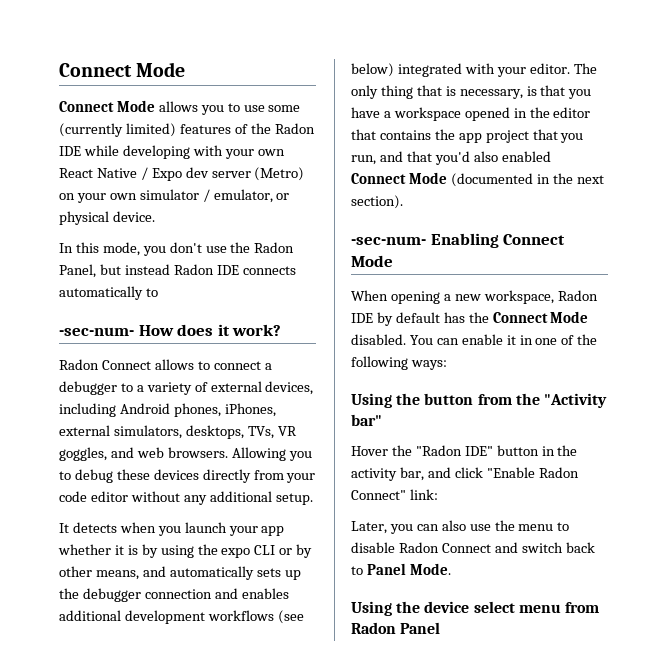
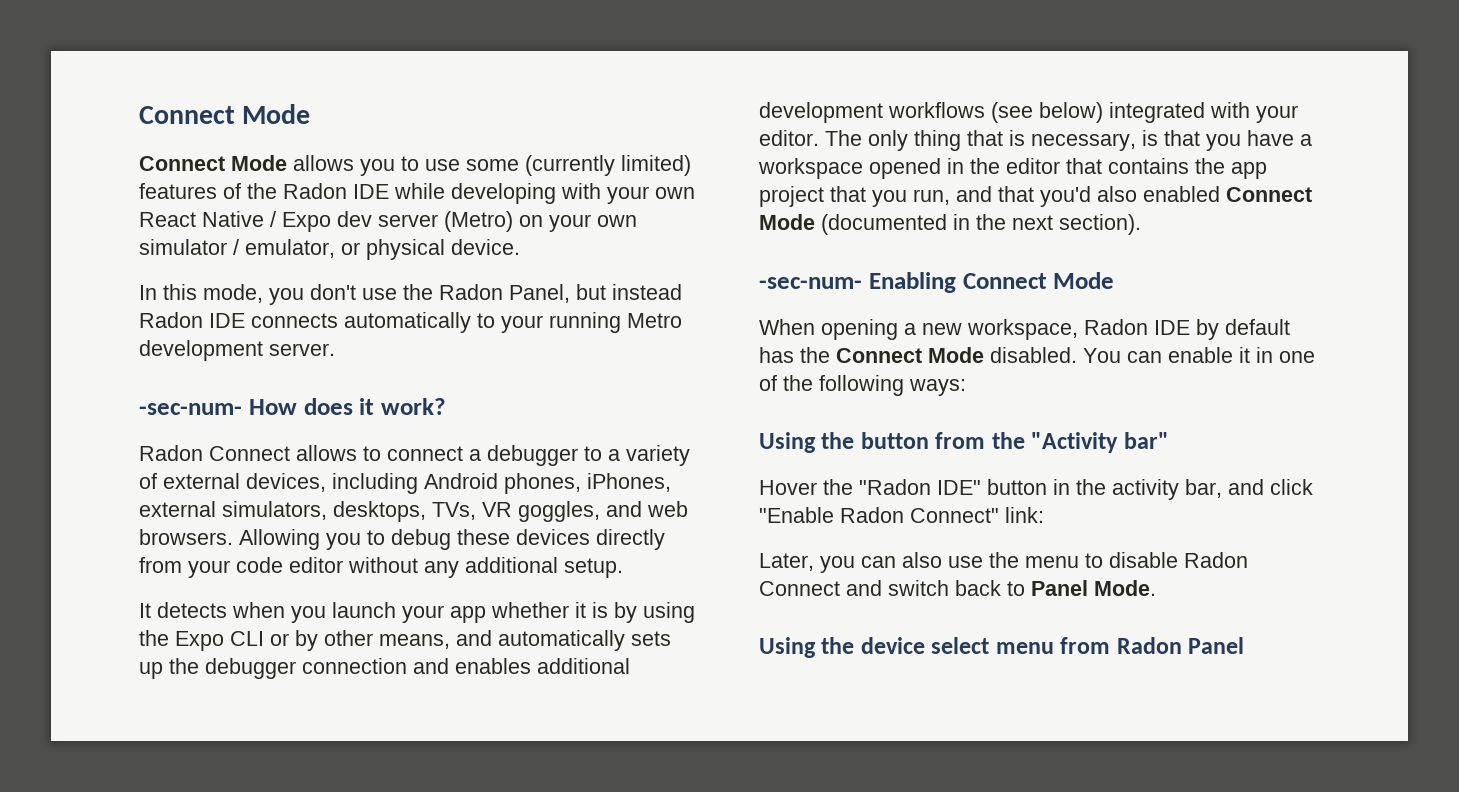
- In this mode, you don't use the Radon Panel, but instead Radon IDE connects automatically to
+ In this mode, you don't use the Radon Panel, but instead Radon IDE connects automatically to your running Metro development server.
- It detects when you launch your app whether it is by using the expo CLI or by other means, and automatically sets up the debugger connection and enables additional development workflows (see below) integrated with your editor.
+ It detects when you launch your app whether it is by using the Expo CLI or by other means, and automatically sets up the debugger connection and enables additional development workflows (see below) integrated with your editor.

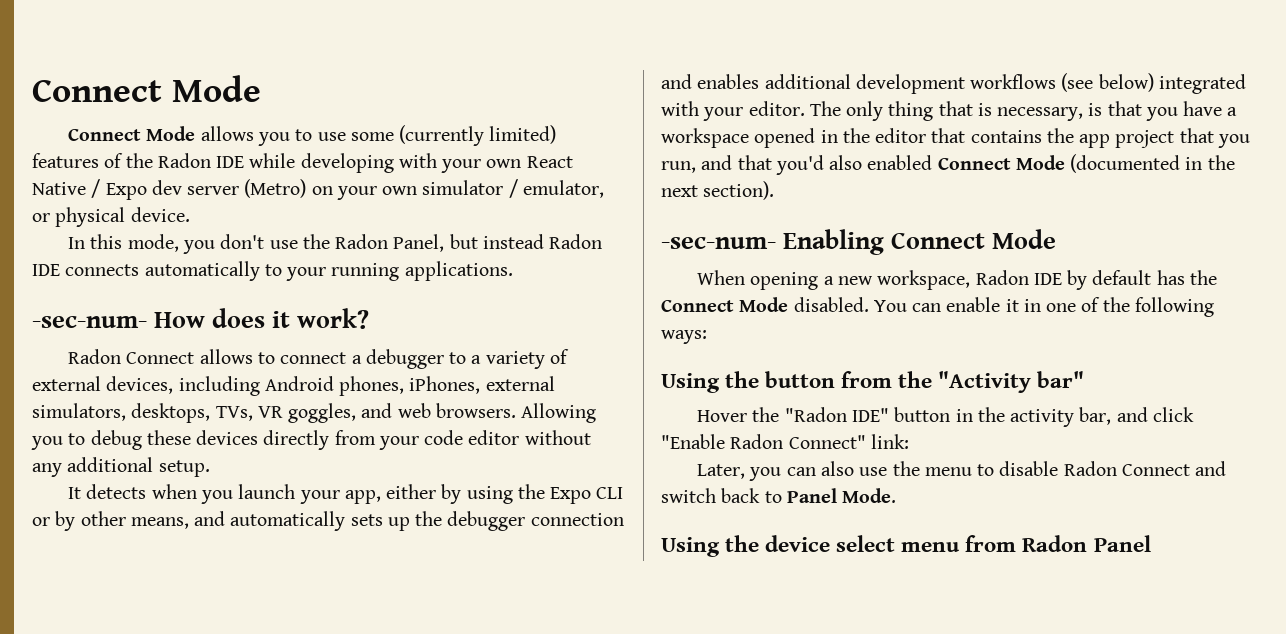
- In this mode, you don't use the Radon Panel, but instead Radon IDE connects automatically to your running Metro development server.
+ In this mode, you don't use the Radon Panel, but instead Radon IDE connects automatically to your running applications.
- It detects when you launch your app whether it is by using the Expo CLI or by other means, and automatically sets up the debugger connection and enables additional development workflows (see below) integrated with your editor.
+ It detects when you launch your app, either by using the Expo CLI or by other means, and automatically sets up the debugger connection and enables additional development workflows (see below) integrated with your editor.

